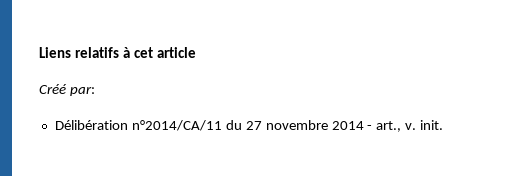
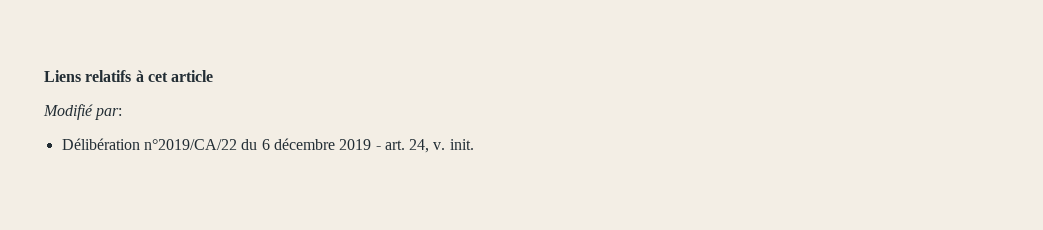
- Créé par:
+ Modifié par:
- Délibération n°2014/CA/11 du 27 novembre 2014 - art., v. init.
+ Délibération n°2019/CA/22 du 6 décembre 2019 - art. 24, v. init.

